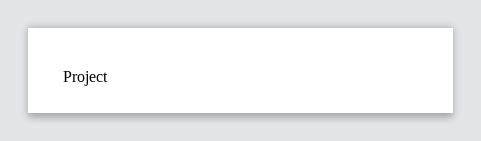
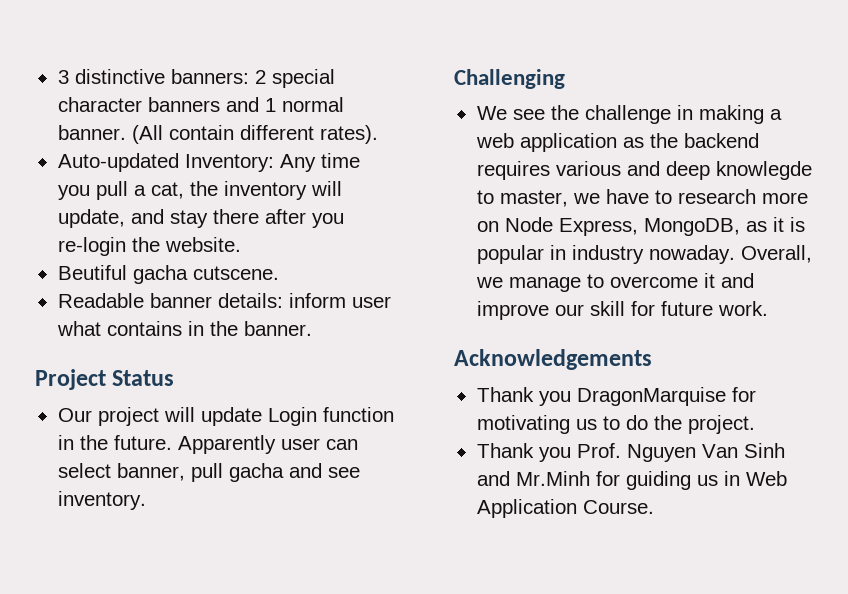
- Project
+ 3 distinctive banners: 2 special character banners and 1 normal banner. (All contain different rates).
+ Auto-updated Inventory: Any time you pull a cat, the inventory will update, and stay there after you re-login the website.
+ Beutiful gacha cutscene.
+ Readable banner details: inform user what contains in the banner.
+ Project Status
+ Our project will update Login function in the future. Apparently user can select banner, pull gacha and see inventory.
+ Challenging
+ We see the challenge in making a web application as the backend requires various and deep knowlegde to master, we have to research more on Node Express, MongoDB, as it is popular in industry nowaday. Overall, we manage to overcome it and improve our skill for future work.
+ Acknowledgements
+ Thank you DragonMarquise for motivating us to do the project.
+ Thank you Prof. Nguyen Van Sinh and Mr.Minh for guiding us in Web Application Course.

